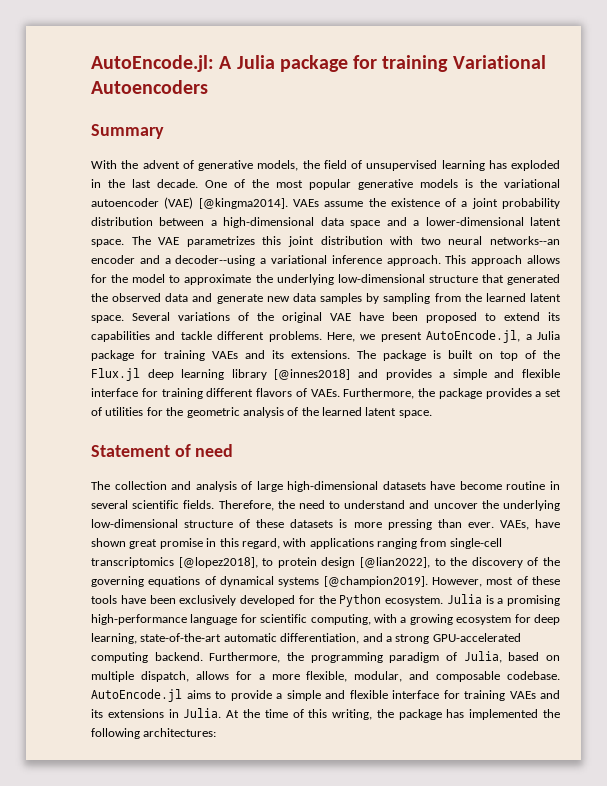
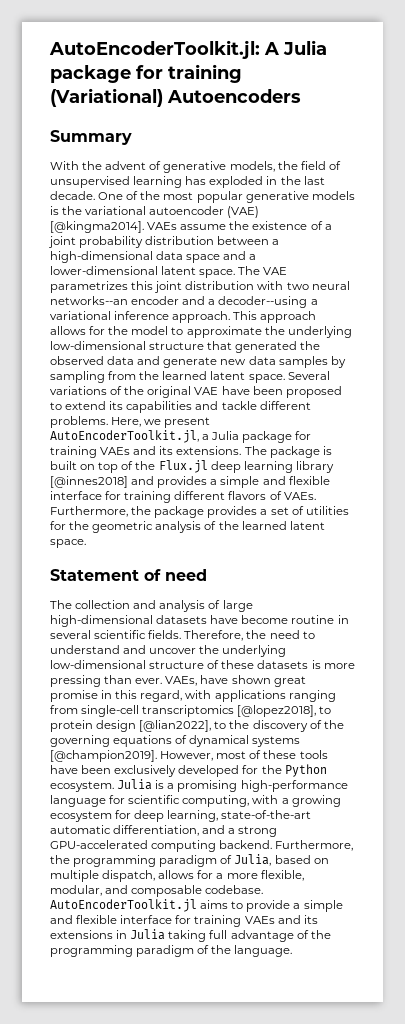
- AutoEncode.jl: A Julia package for training Variational Autoencoders
+ AutoEncoderToolkit.jl: A Julia package for training (Variational) Autoencoders
- Here, we present AutoEncode.jl, a Julia package for training VAEs and its extensions.
+ Here, we present AutoEncoderToolkit.jl, a Julia package for training VAEs and its extensions.
- AutoEncode.jl aims to provide a simple and flexible interface for training VAEs and its extensions in Julia. At the time of this writing, the package has implemented the following architectures:
+ AutoEncoderToolkit.jl aims to provide a simple and flexible interface for training VAEs and its extensions in Julia taking full advantage of the programming paradigm of the language.

